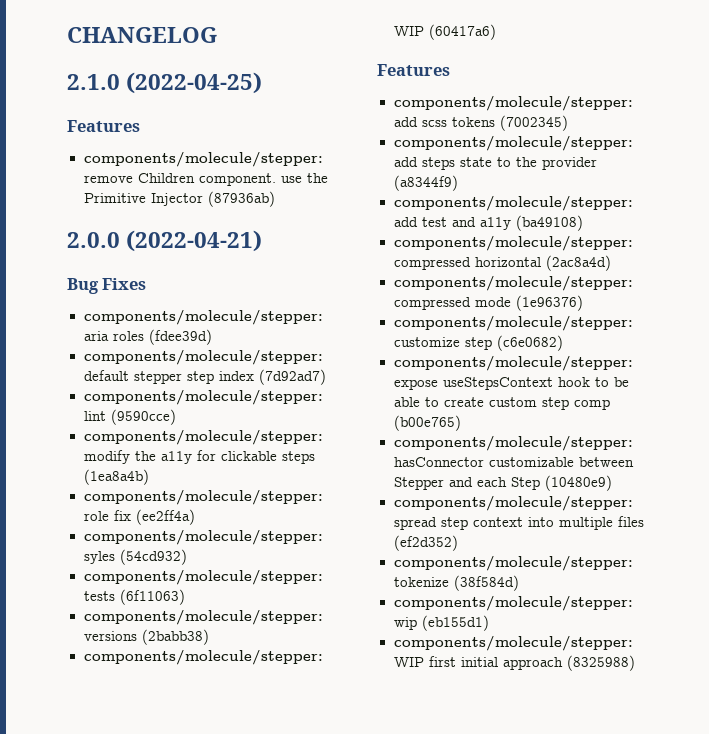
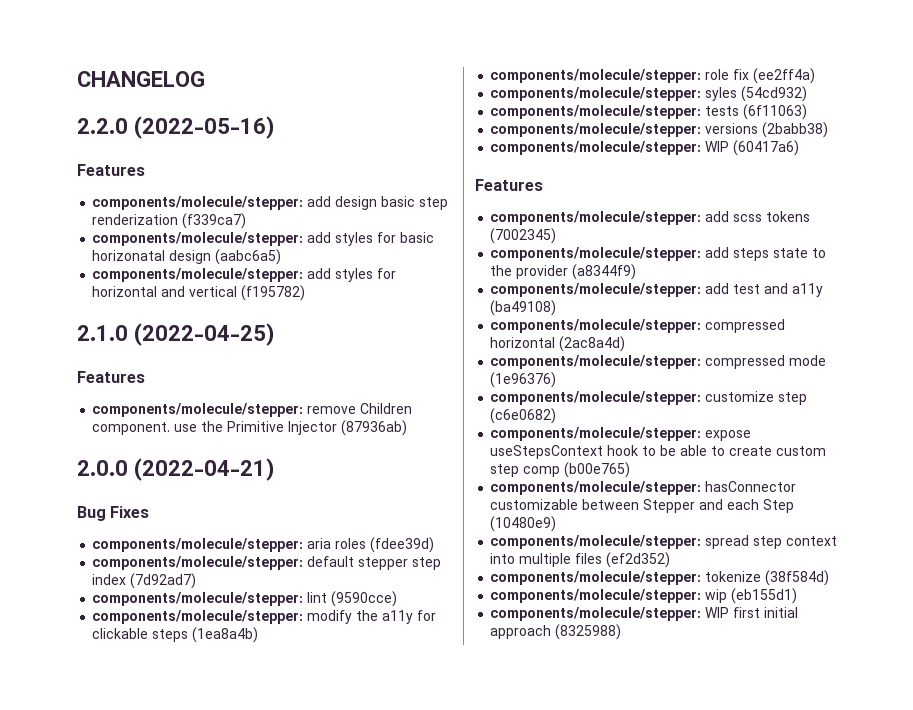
+ 2.2.0 (2022-05-16)
+ Features
+ components/molecule/stepper: add design basic step renderization (f339ca7)
+ components/molecule/stepper: add styles for basic horizonatal design (aabc6a5)
+ components/molecule/stepper: add styles for horizontal and vertical (f195782)

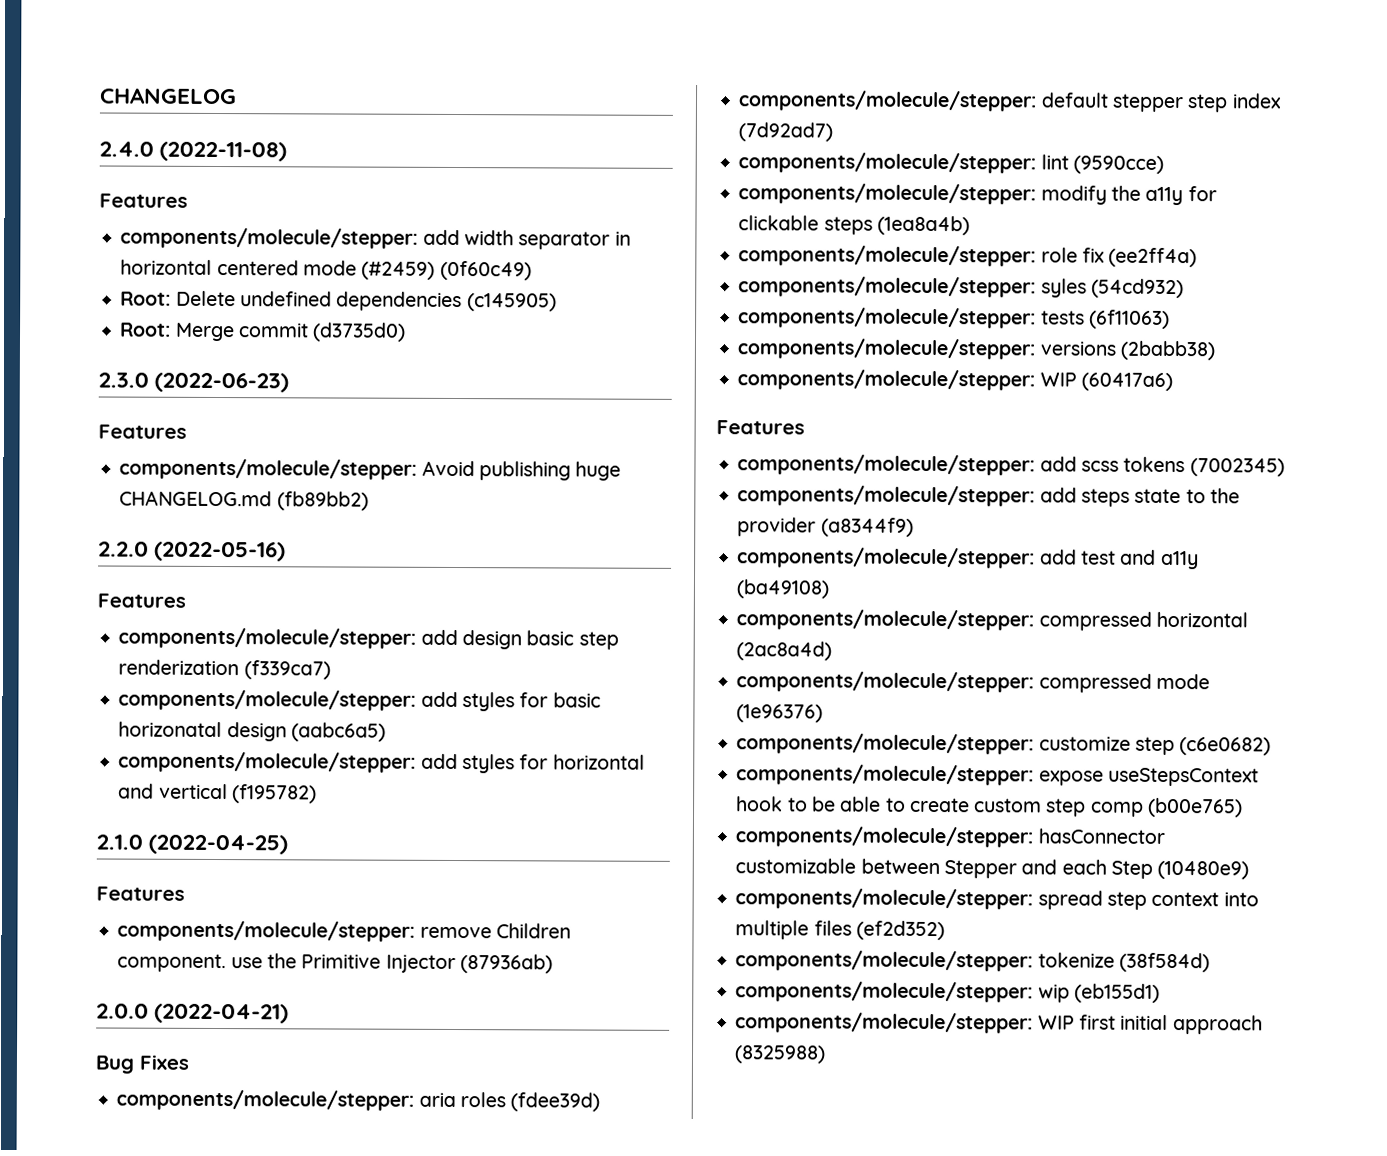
+ 2.4.0 (2022-11-08)
+ Features
+ components/molecule/stepper: add width separator in horizontal centered mode (#2459) (0f60c49)
+ Root: Delete undefined dependencies (c145905)
+ Root: Merge commit (d3735d0)
+ 2.3.0 (2022-06-23)
+ Features
+ components/molecule/stepper: Avoid publishing huge CHANGELOG.md (fb89bb2)

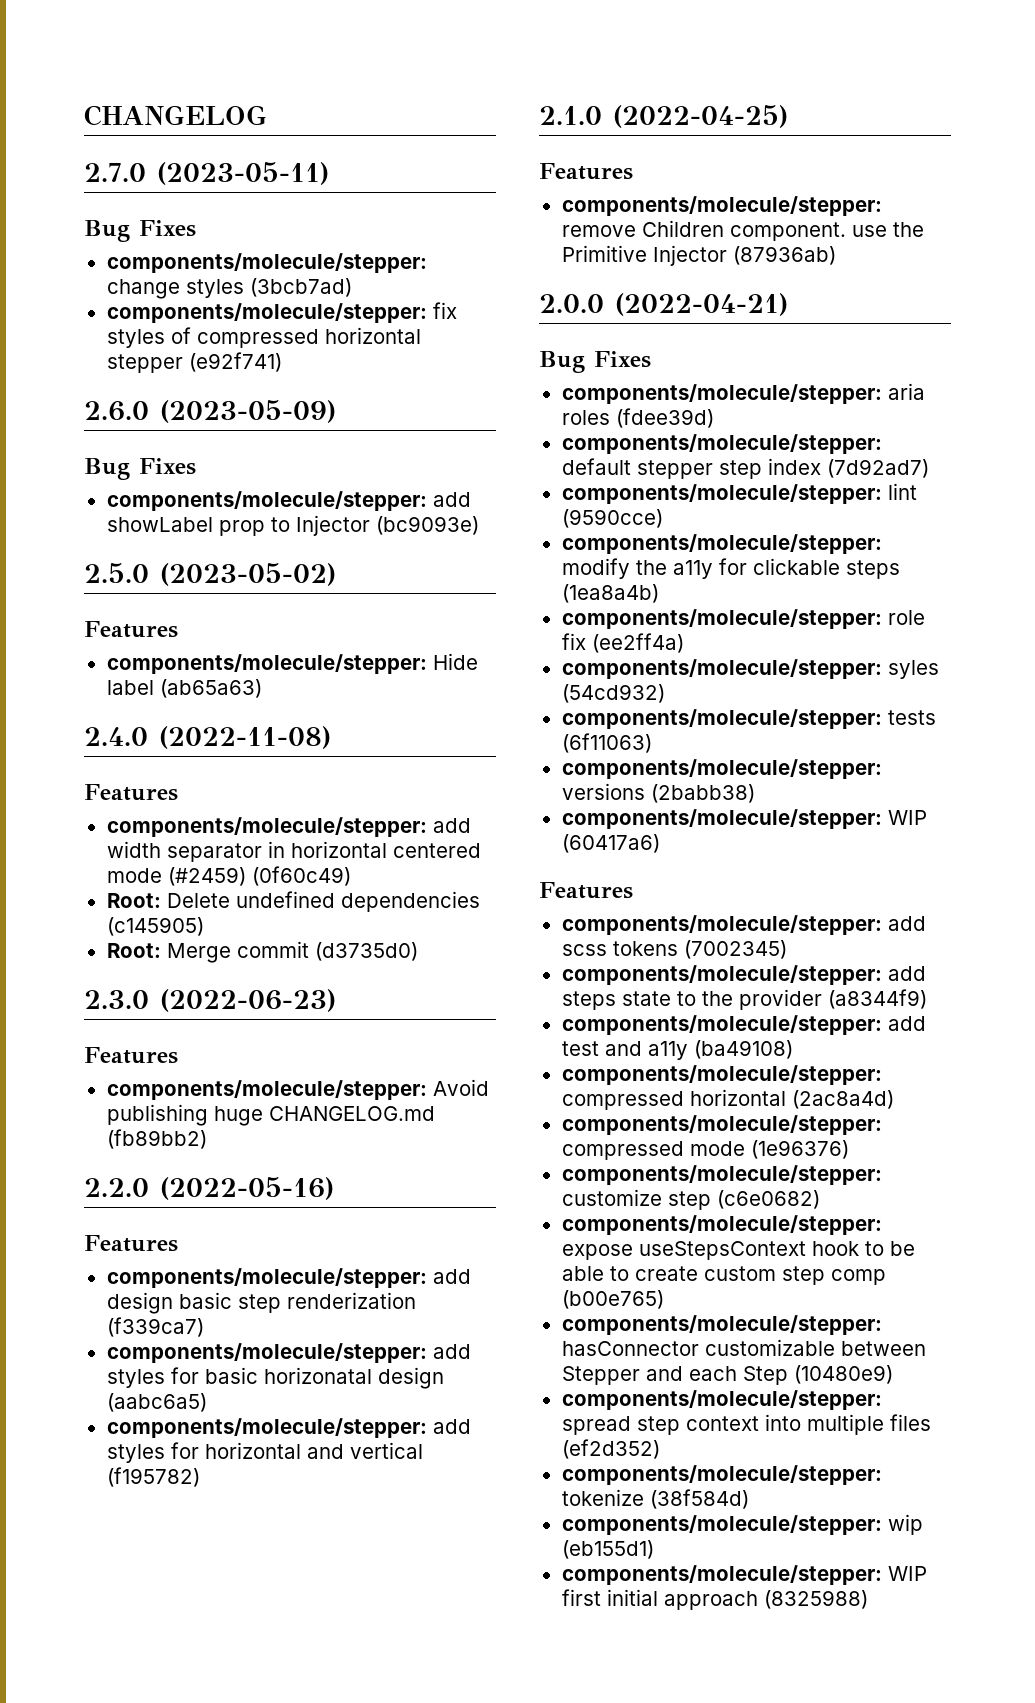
+ 2.7.0 (2023-05-11)
+ Bug Fixes
+ components/molecule/stepper: change styles (3bcb7ad)
+ components/molecule/stepper: fix styles of compressed horizontal stepper (e92f741)
+ 2.6.0 (2023-05-09)
+ Bug Fixes
+ components/molecule/stepper: add showLabel prop to Injector (bc9093e)
+ 2.5.0 (2023-05-02)
+ Features
+ components/molecule/stepper: Hide label (ab65a63)

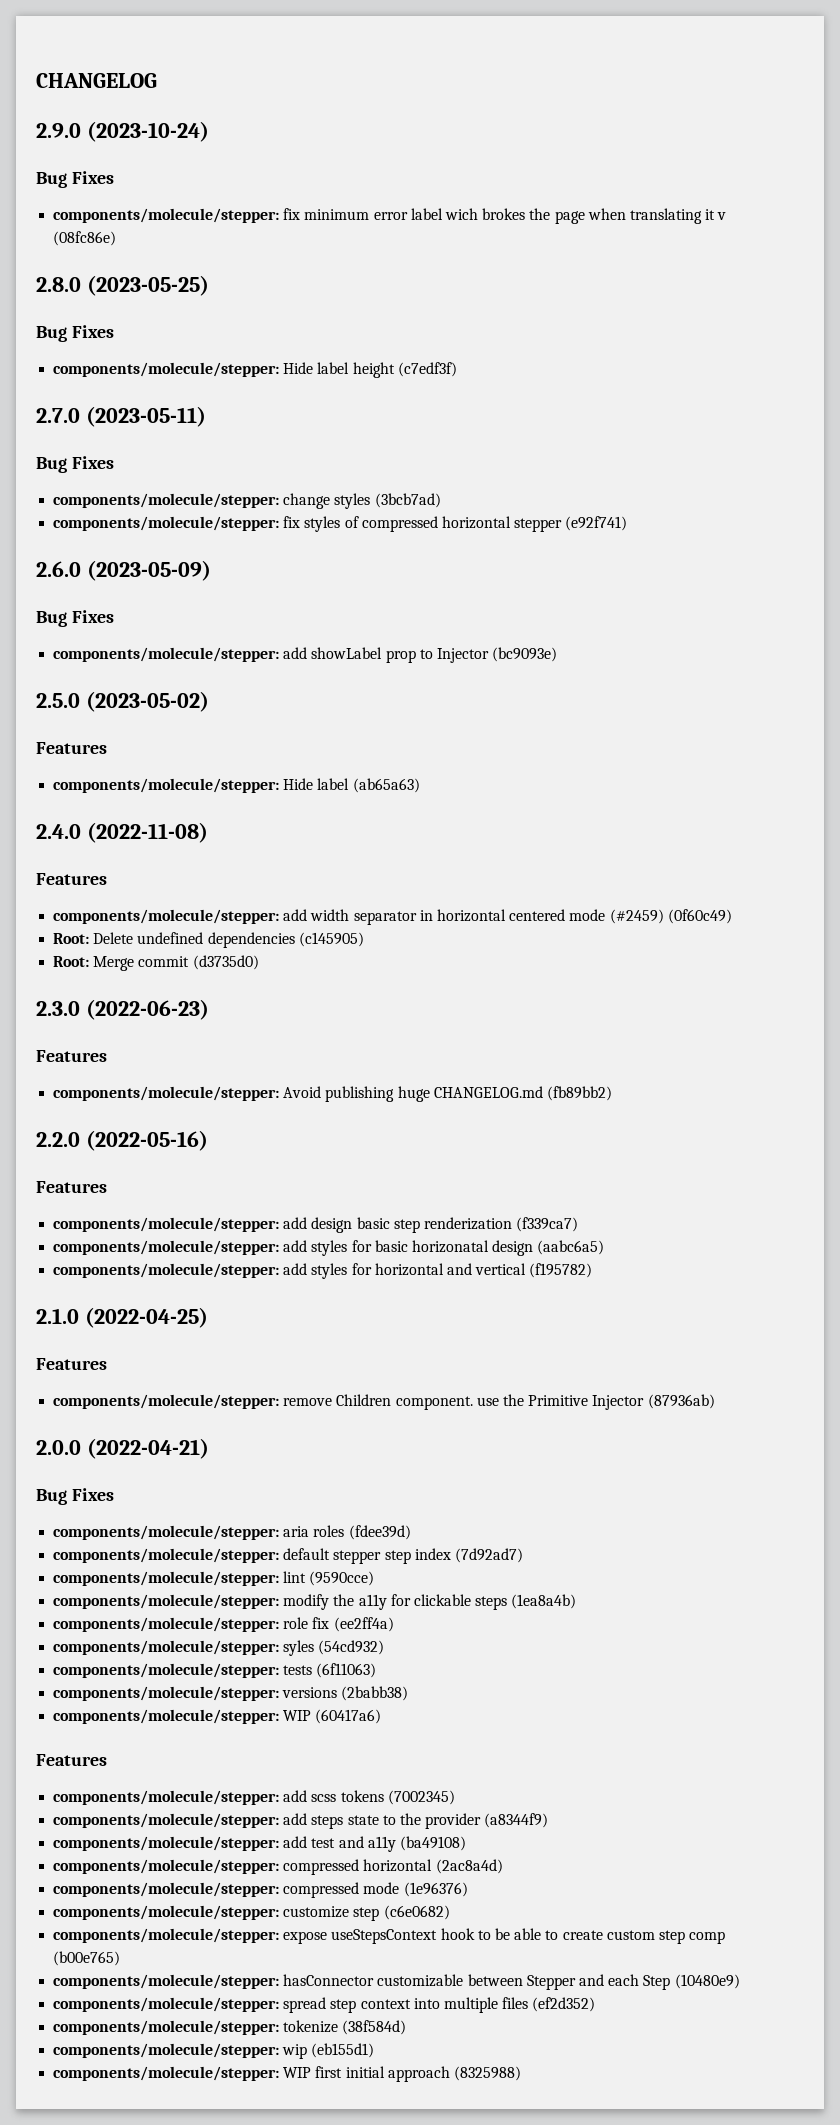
+ 2.9.0 (2023-10-24)
+ Bug Fixes
+ components/molecule/stepper: fix minimum error label wich brokes the page when translating it v (08fc86e)
+ 2.8.0 (2023-05-25)
+ Bug Fixes
+ components/molecule/stepper: Hide label height (c7edf3f)

